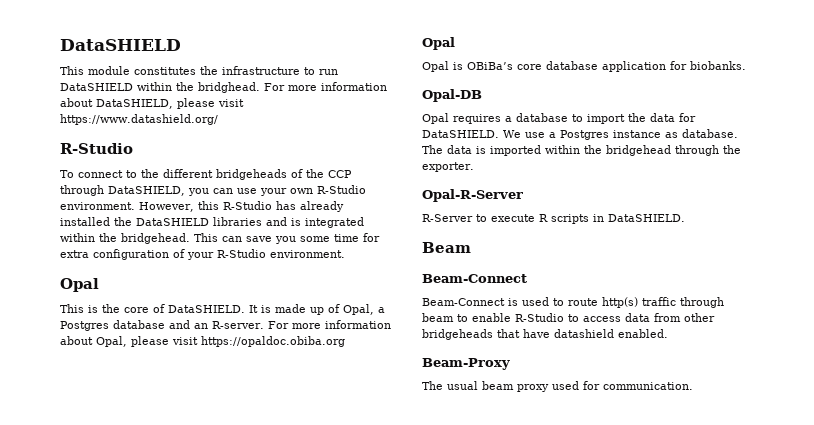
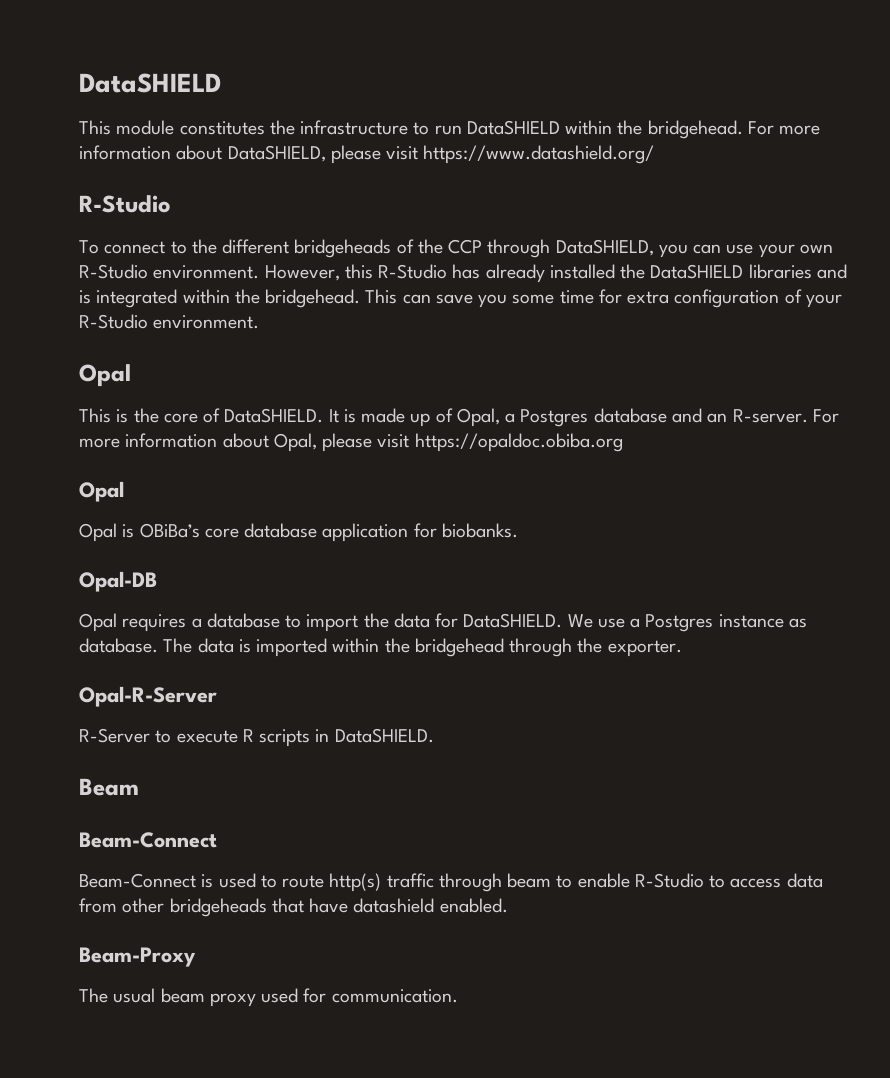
- This module constitutes the infrastructure to run DataSHIELD within the bridghead.
+ This module constitutes the infrastructure to run DataSHIELD within the bridgehead.

